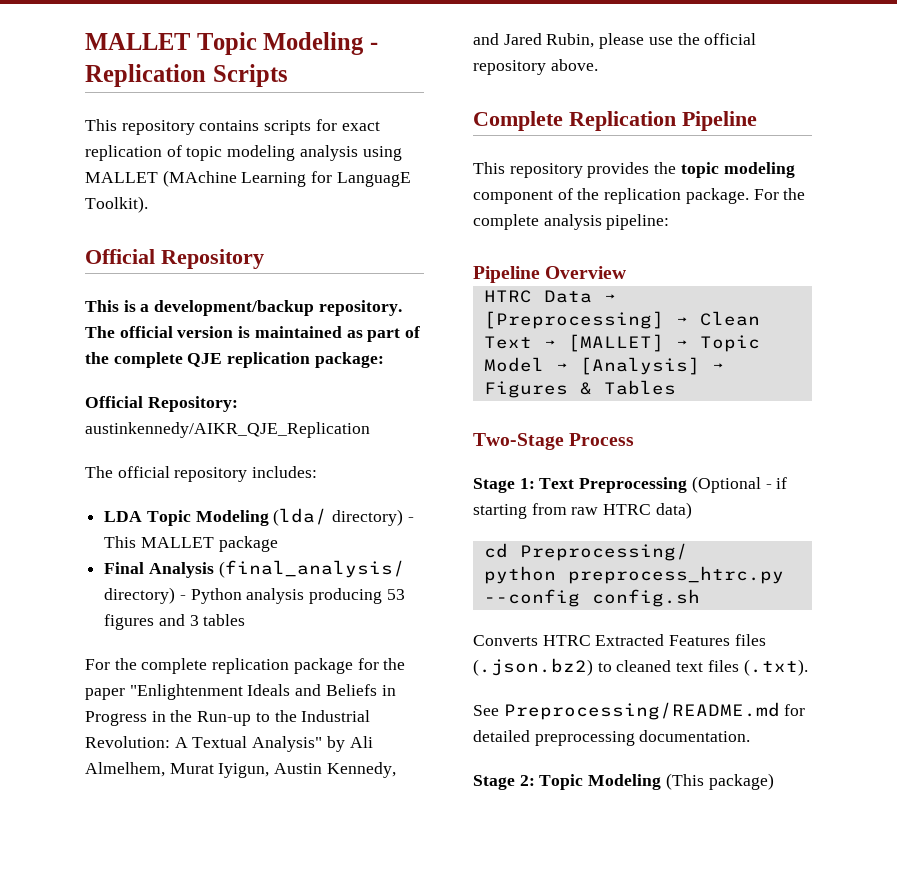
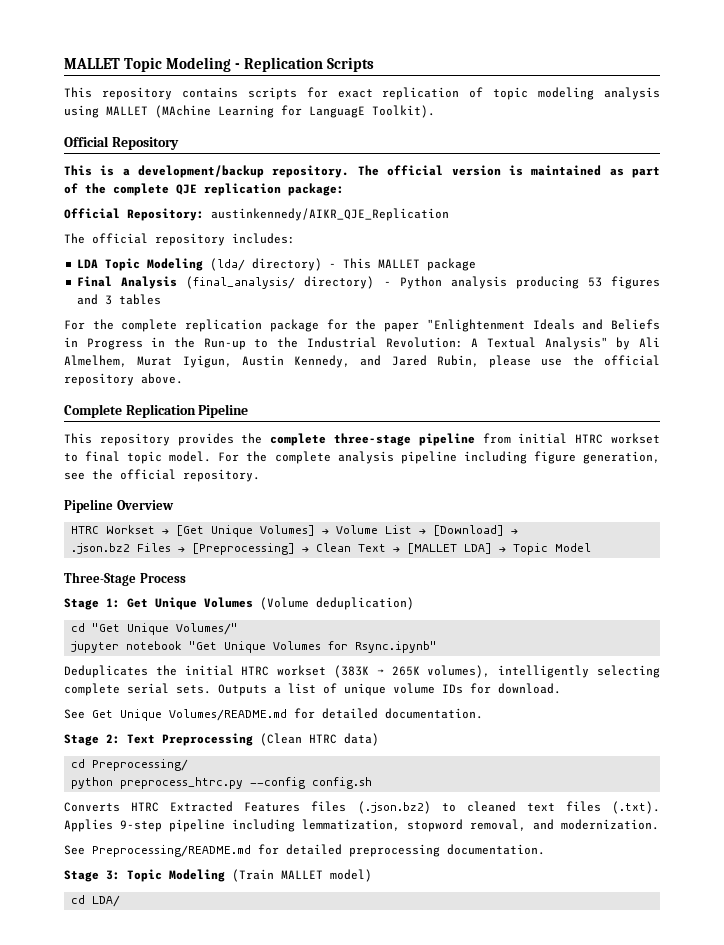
- This repository provides the topic modeling component of the replication package. For the complete analysis pipeline:
+ This repository provides the complete three-stage pipeline from initial HTRC workset to final topic model. For the complete analysis pipeline including figure generation, see the official repository.
  Pipeline Overview
- HTRC Data → [Preprocessing] → Clean Text → [MALLET] → Topic Model → [Analysis] → Figures & Tables
- Two-Stage Process
- Stage 1: Text Preprocessing (Optional - if starting from raw HTRC data)
+ HTRC Workset → [Get Unique Volumes] → Volume List → [Download] →
+ .json.bz2 Files → [Preprocessing] → Clean Text → [MALLET LDA] → Topic Model
+ Three-Stage Process
+ Stage 1: Get Unique Volumes (Volume deduplication)
+ cd "Get Unique Volumes/"
+ jupyter notebook "Get Unique Volumes for Rsync.ipynb"
+ Deduplicates the initial HTRC workset (383K → 265K volumes), intelligently selecting complete serial sets. Outputs a list of unique volume IDs for download.
+ See Get Unique Volumes/README.md for detailed documentation.
+ Stage 2: Text Preprocessing (Clean HTRC data)
- Converts HTRC Extracted Features files (.json.bz2) to cleaned text files (.txt).
+ Converts HTRC Extracted Features files (.json.bz2) to cleaned text files (.txt). Applies 9-step pipeline including lemmatization, stopword removal, and modernization.
- Stage 2: Topic Modeling (This package)
+ Stage 3: Topic Modeling (Train MALLET model)
+ cd LDA/

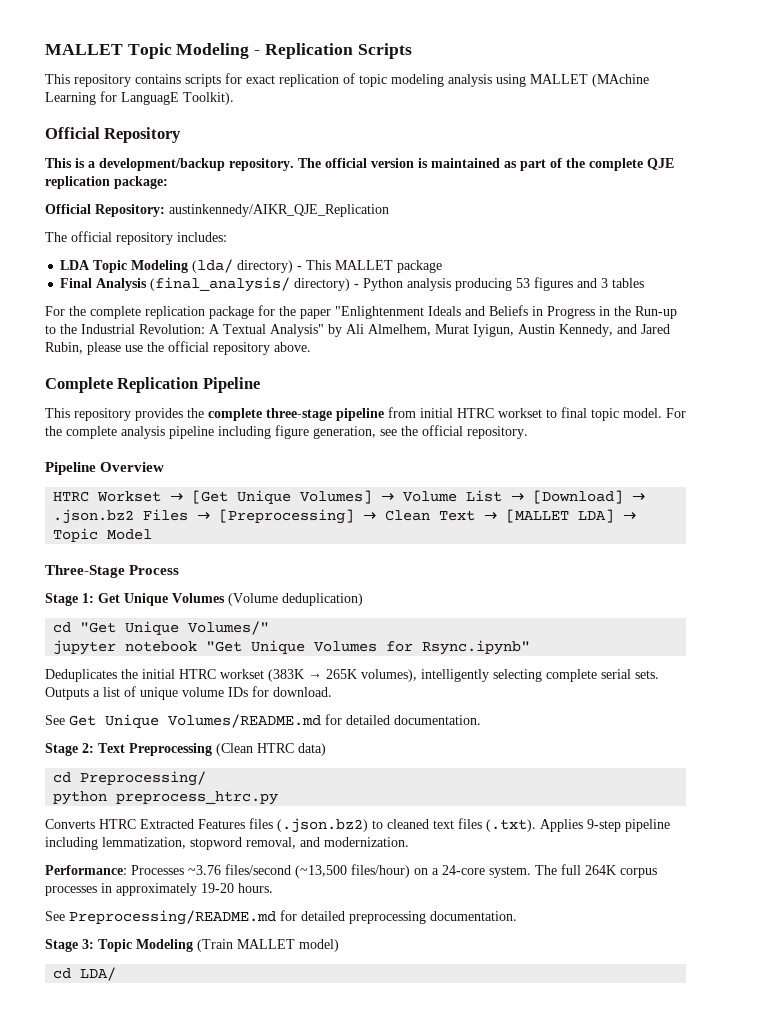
- python preprocess_htrc.py --config config.sh
+ python preprocess_htrc.py
+ Performance: Processes ~3.76 files/second (~13,500 files/hour) on a 24-core system. The full 264K corpus processes in approximately 19-20 hours.

